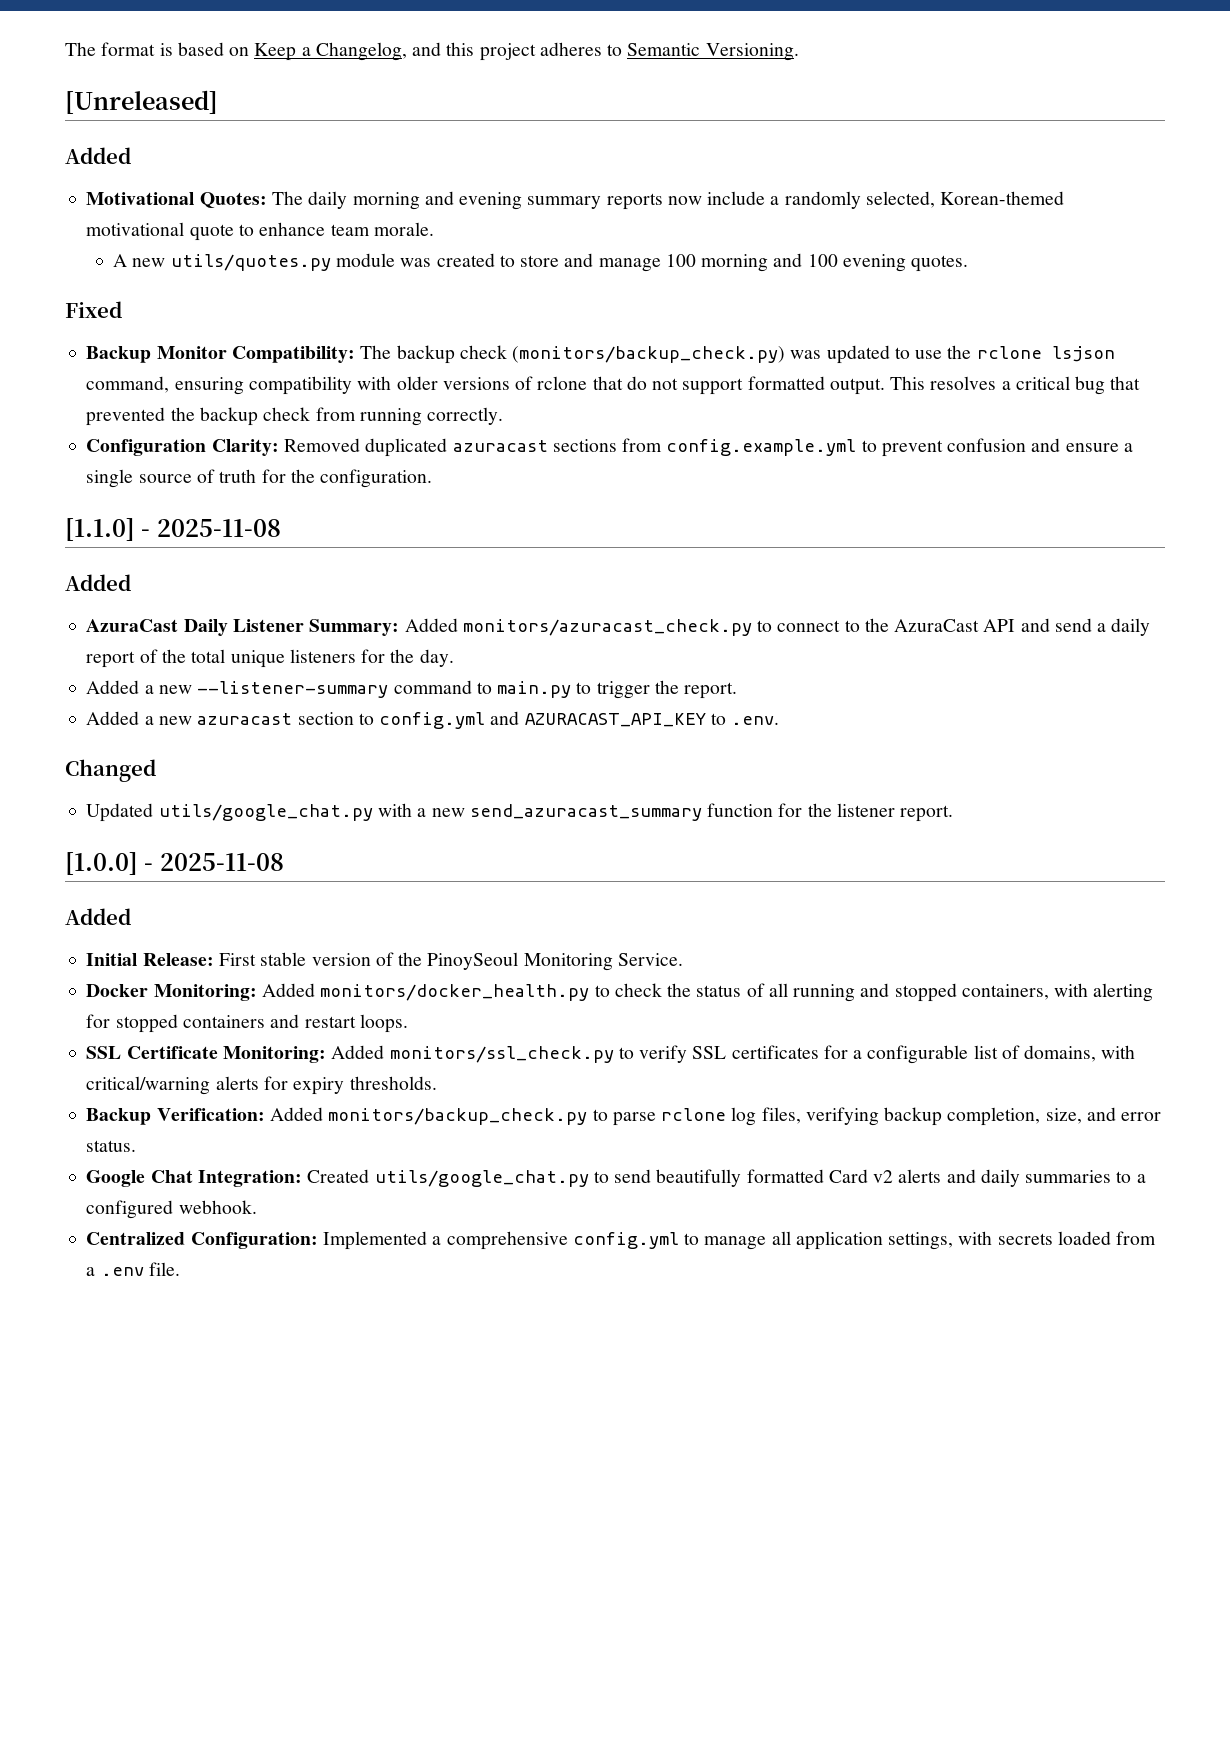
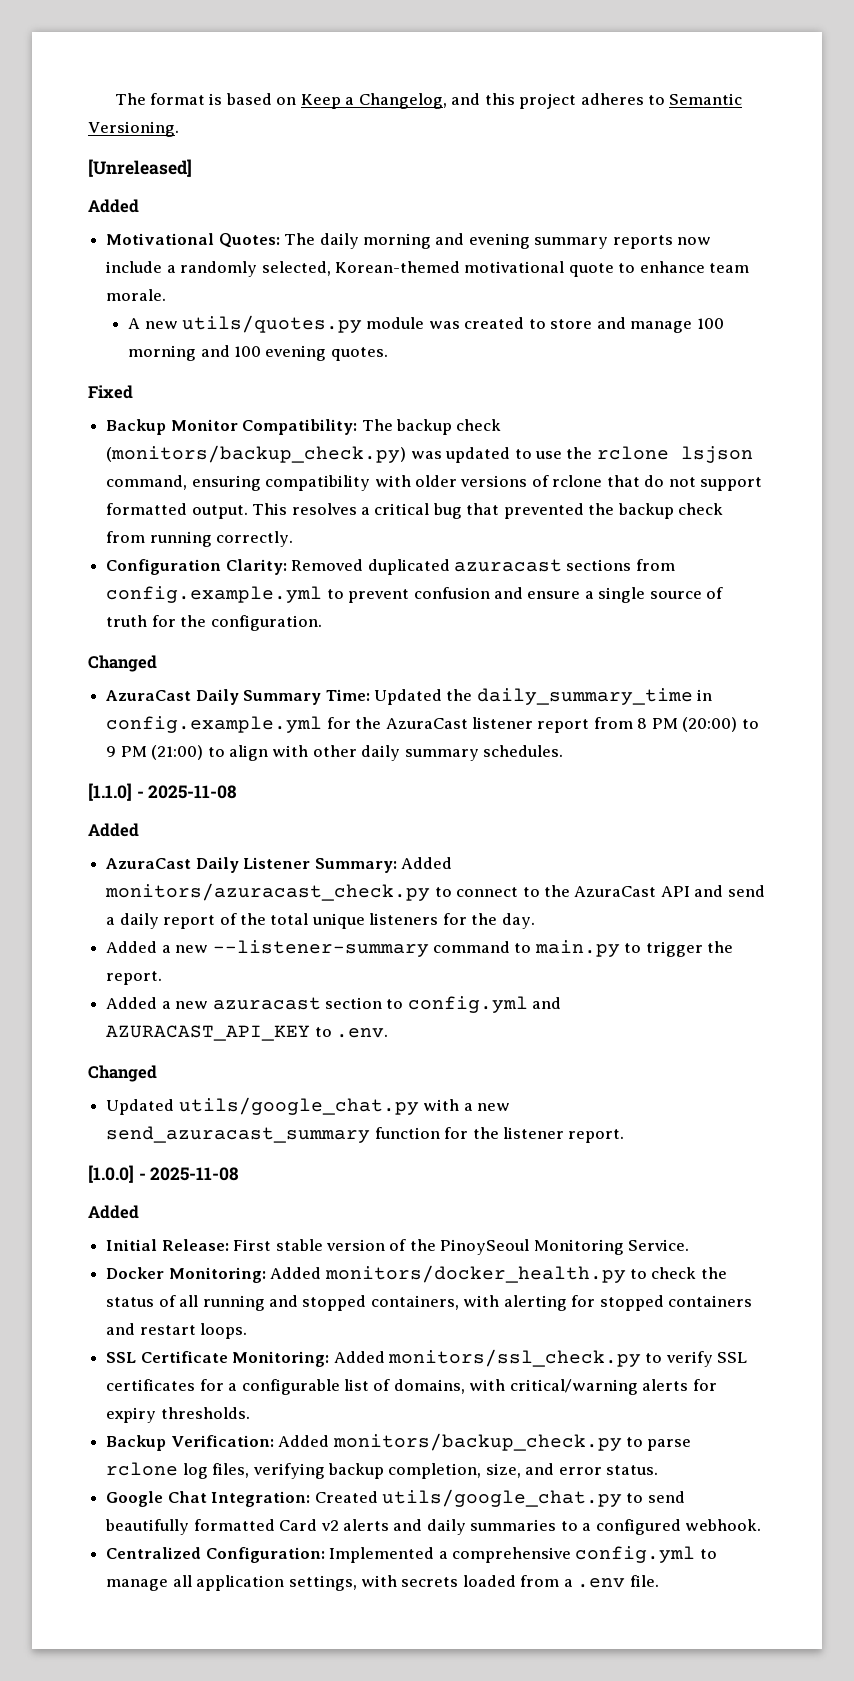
  Configuration Clarity: Removed duplicated azuracast sections from config.example.yml to prevent confusion and ensure a single source of truth for the configuration.
+ Changed
+ AzuraCast Daily Summary Time: Updated the daily_summary_time in config.example.yml for the AzuraCast listener report from 8 PM (20:00) to 9 PM (21:00) to align with other daily summary schedules.

